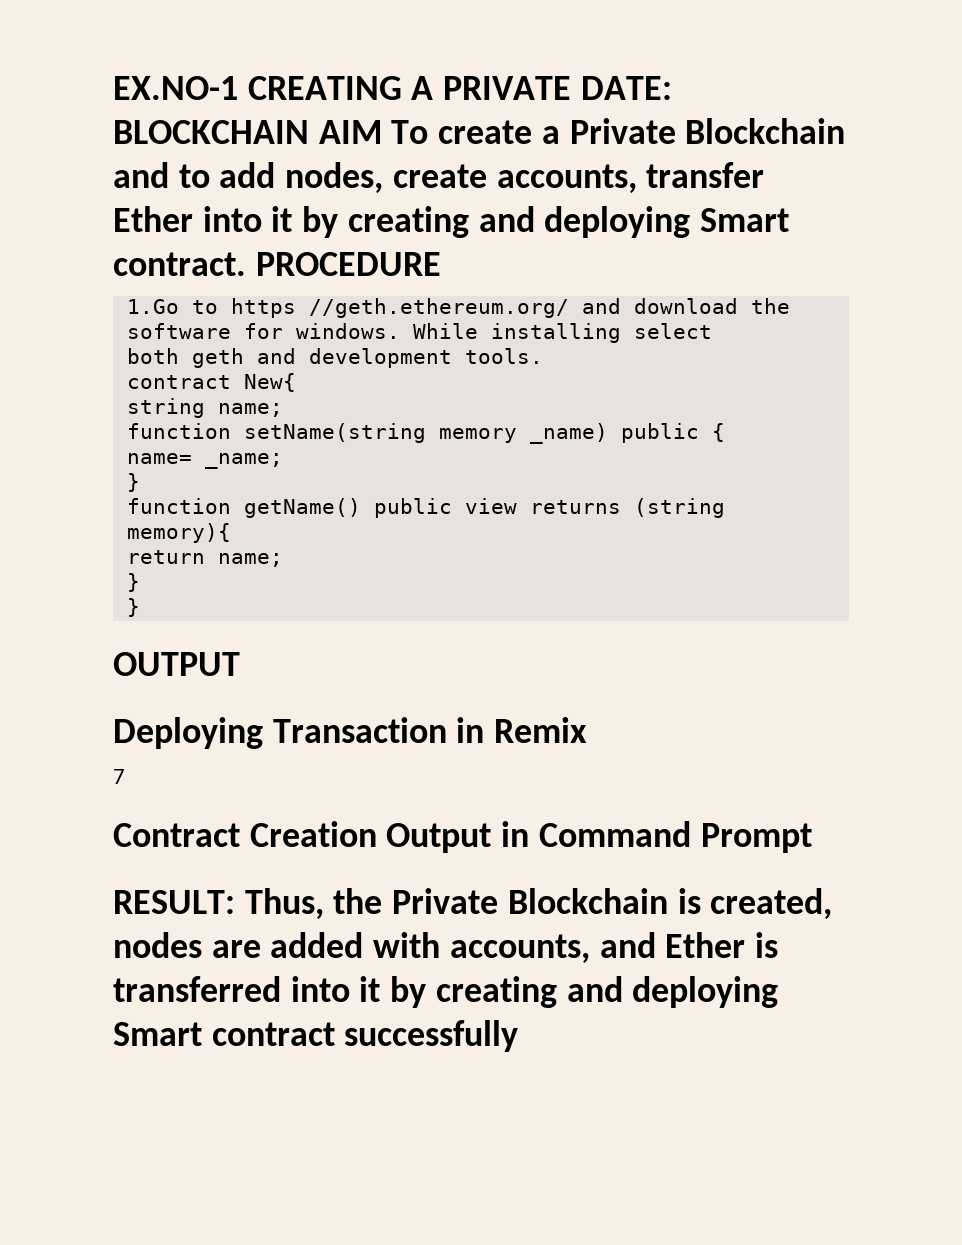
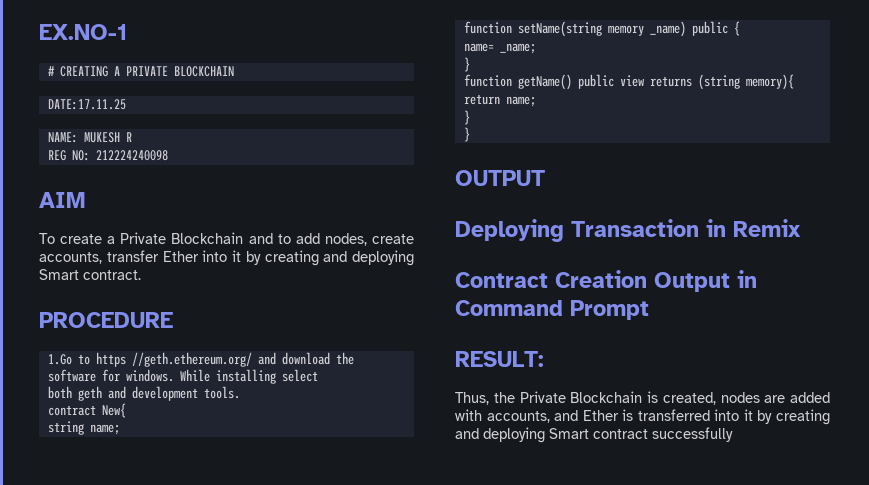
- EX.NO-1 CREATING A PRIVATE DATE: BLOCKCHAIN AIM To create a Private Blockchain and to add nodes, create accounts, transfer Ether into it by creating and deploying Smart contract. PROCEDURE
+ EX.NO-1
+ # CREATING A PRIVATE BLOCKCHAIN
+ DATE:17.11.25
+ NAME: MUKESH R
+ REG NO: 212224240098
+ AIM
+ To create a Private Blockchain and to add nodes, create accounts, transfer Ether into it by creating and deploying Smart contract.
+ PROCEDURE
- 7
- RESULT: Thus, the Private Blockchain is created, nodes are added with accounts, and Ether is transferred into it by creating and deploying Smart contract successfully
+ RESULT:
+ Thus, the Private Blockchain is created, nodes are added with accounts, and Ether is transferred into it by creating and deploying Smart contract successfully

